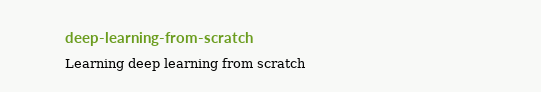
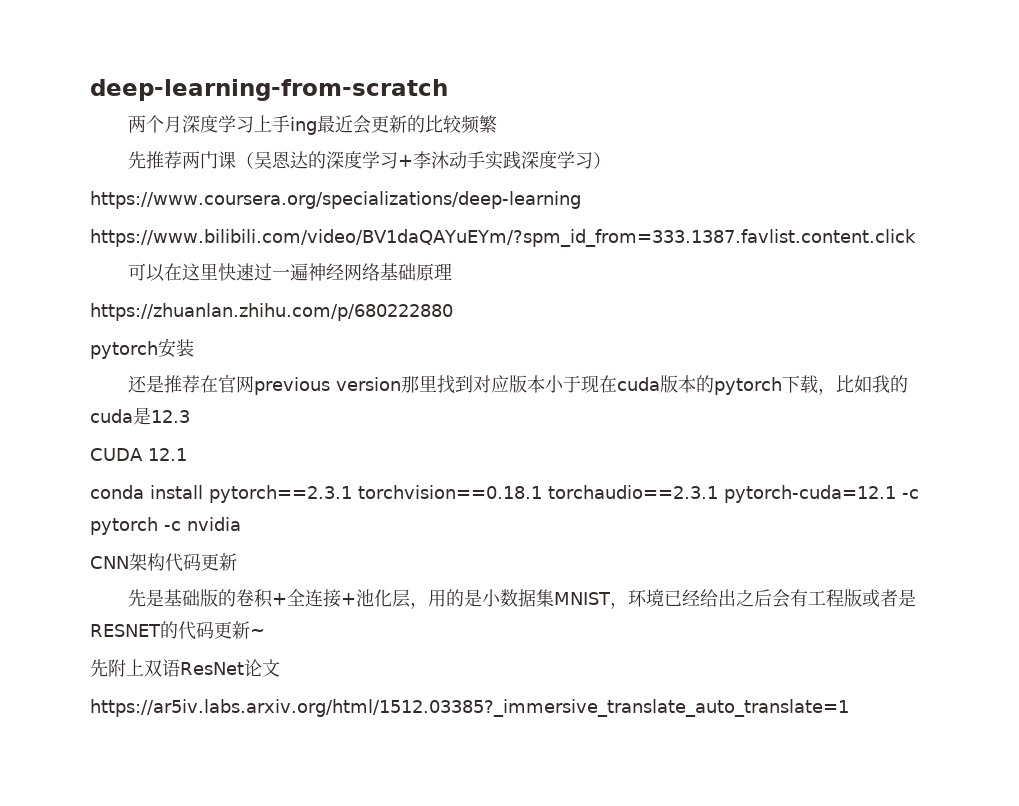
- Learning deep learning from scratch
+ 两个月深度学习上手ing最近会更新的比较频繁
+ 先推荐两门课（吴恩达的深度学习+李沐动手实践深度学习）
+ https://www.coursera.org/specializations/deep-learning
+ https://www.bilibili.com/video/BV1daQAYuEYm/?spm_id_from=333.1387.favlist.content.click
+ 可以在这里快速过一遍神经网络基础原理
+ https://zhuanlan.zhihu.com/p/680222880
+ pytorch安装
+ 还是推荐在官网previous version那里找到对应版本小于现在cuda版本的pytorch下载，比如我的cuda是12.3
+ CUDA 12.1
+ conda install pytorch==2.3.1 torchvision==0.18.1 torchaudio==2.3.1 pytorch-cuda=12.1 -c pytorch -c nvidia
+ CNN架构代码更新
+ 先是基础版的卷积+全连接+池化层，用的是小数据集MNIST，环境已经给出之后会有工程版或者是RESNET的代码更新~
+ 先附上双语ResNet论文
+ https://ar5iv.labs.arxiv.org/html/1512.03385?_immersive_translate_auto_translate=1

